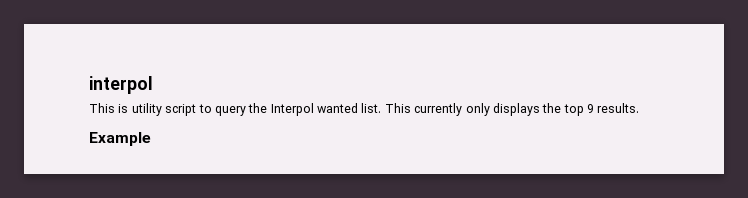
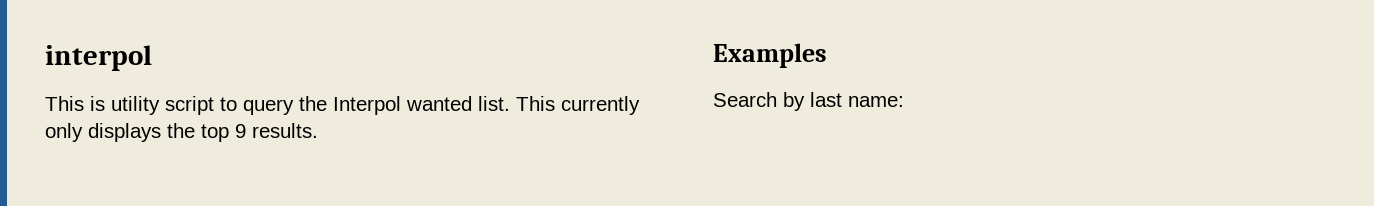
- Example
+ Examples
+ Search by last name:

